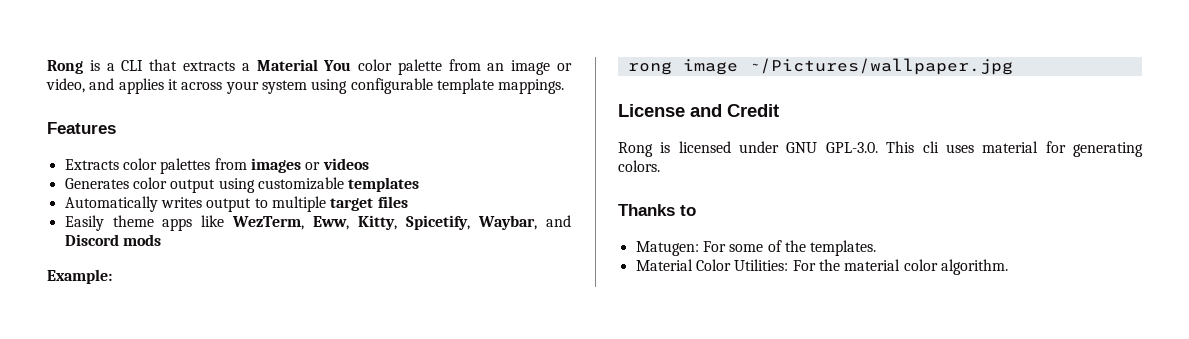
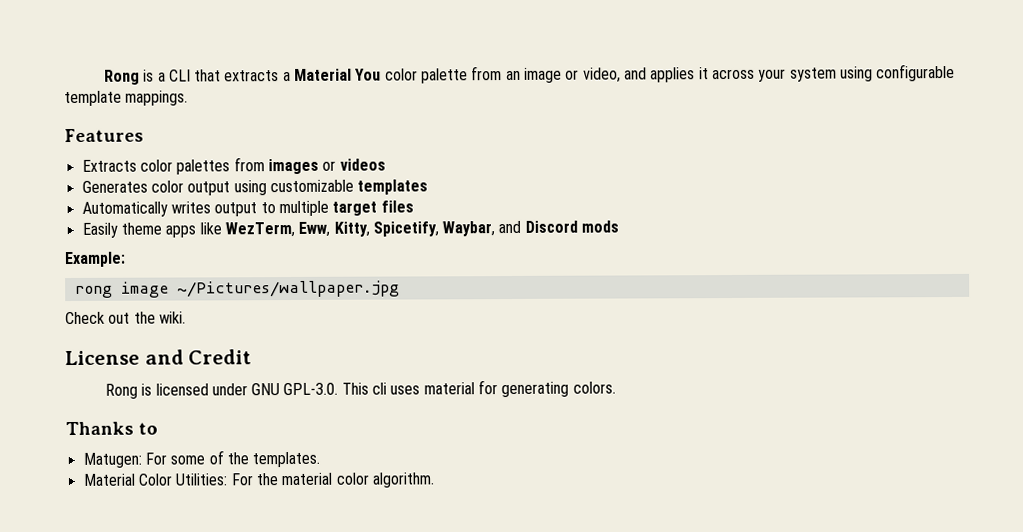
+ Check out the wiki.

